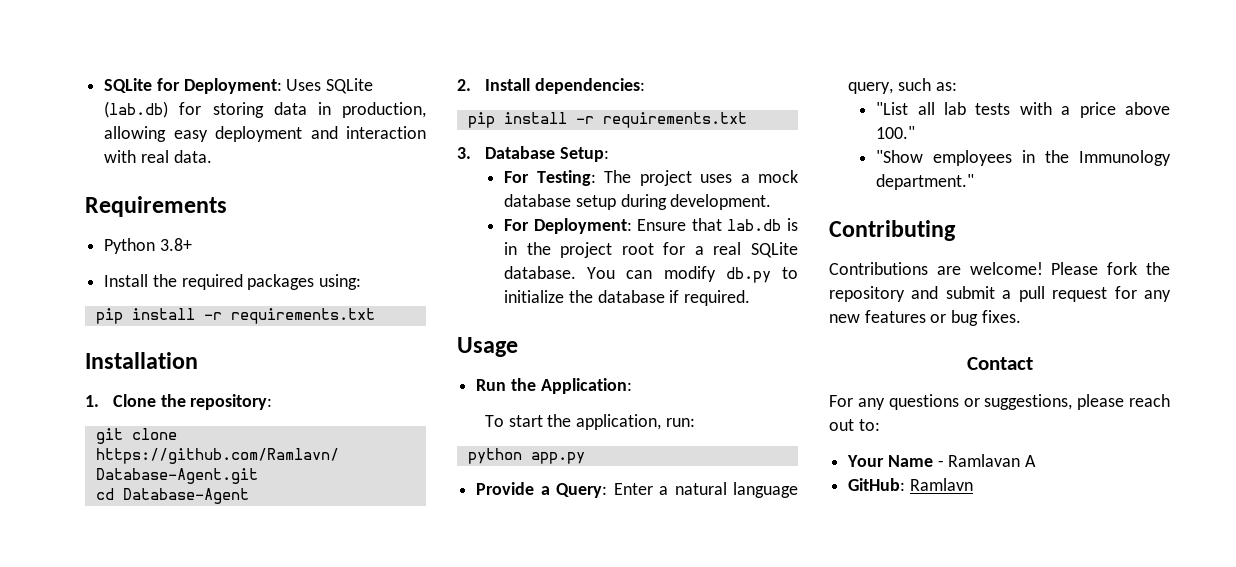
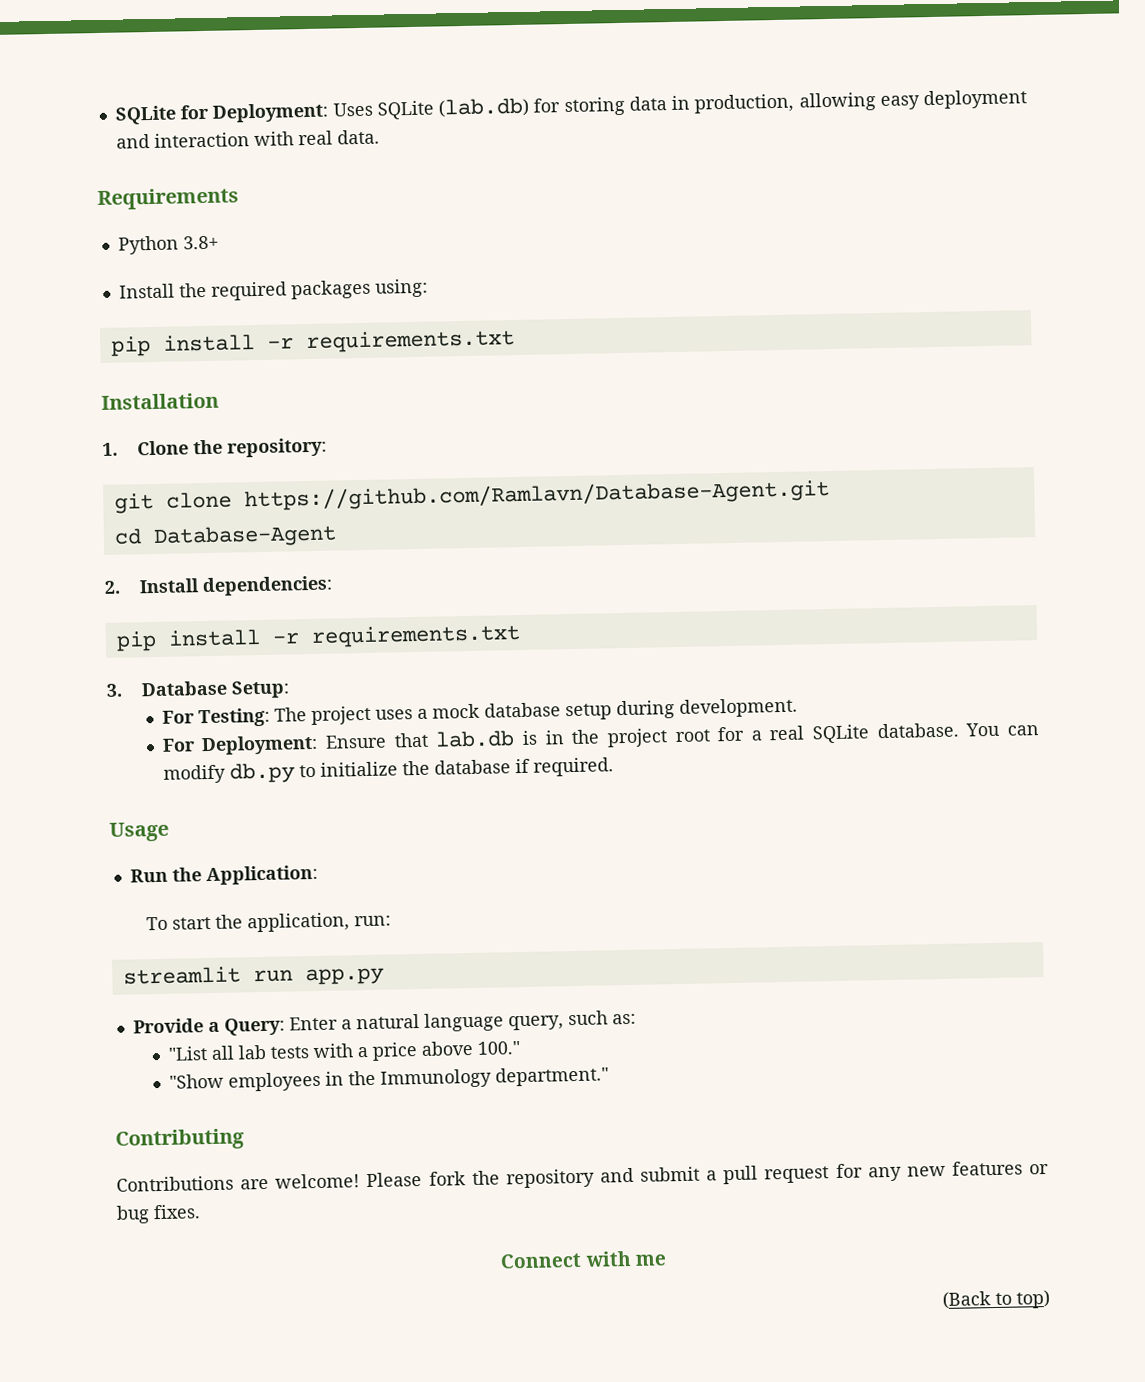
- python app.py
+ streamlit run app.py
- Contact
- For any questions or suggestions, please reach out to:
- Your Name - Ramlavan A
- GitHub: Ramlavn
+ Connect with me
+ (Back to top)

